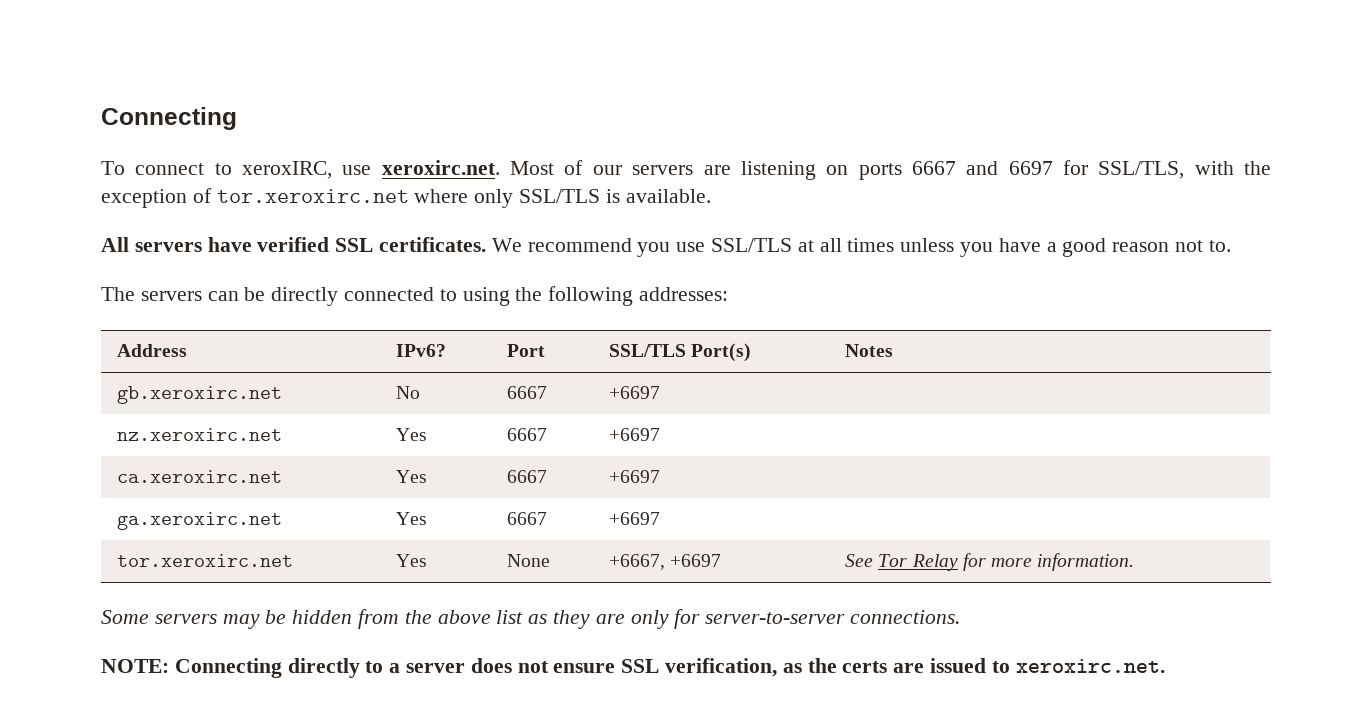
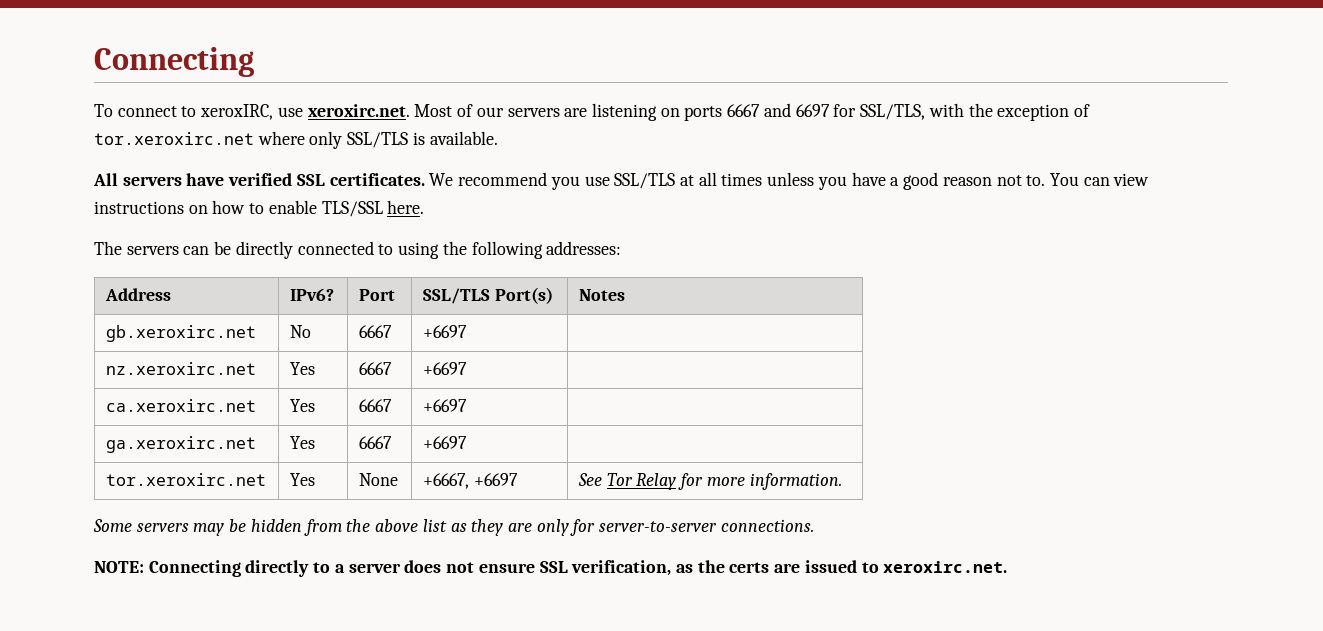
+ You can view instructions on how to enable TLS/SSL here.

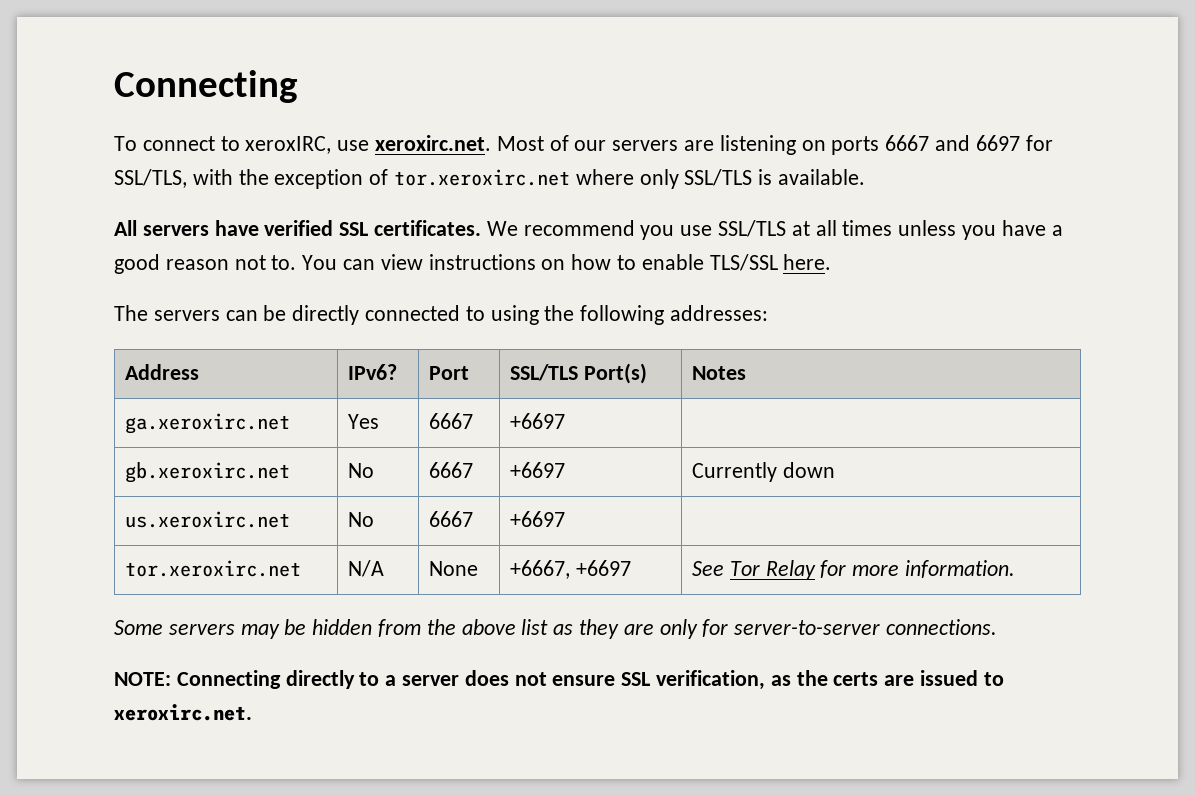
- gb.xeroxirc.net | No | 6667 | +6697 |
- nz.xeroxirc.net | Yes | 6667 | +6697 |
- ca.xeroxirc.net | Yes | 6667 | +6697 |
  ga.xeroxirc.net | Yes | 6667 | +6697 |
+ gb.xeroxirc.net | No | 6667 | +6697 | Currently down
+ us.xeroxirc.net | No | 6667 | +6697 |
- tor.xeroxirc.net | Yes | None | +6667, +6697 | See Tor Relay for more information.
+ tor.xeroxirc.net | N/A | None | +6667, +6697 | See Tor Relay for more information.

